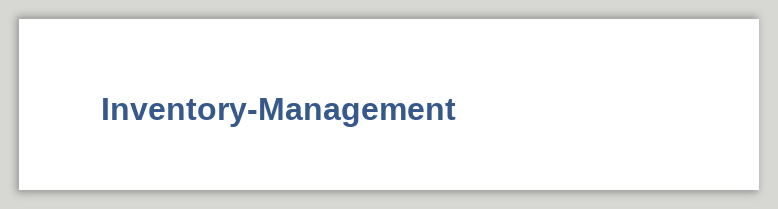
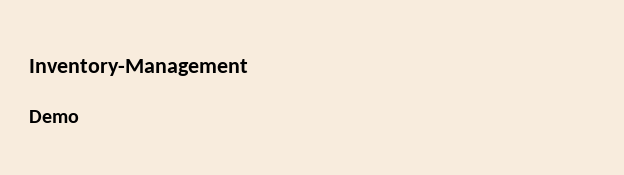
+ Demo

